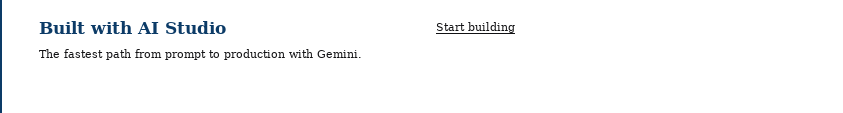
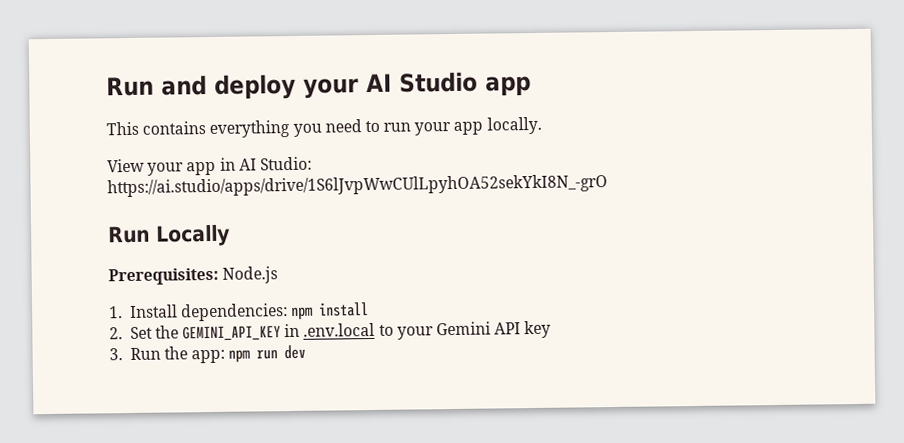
- Built with AI Studio
- The fastest path from prompt to production with Gemini.
- Start building
+ Run and deploy your AI Studio app
+ This contains everything you need to run your app locally.
+ View your app in AI Studio: https://ai.studio/apps/drive/1S6lJvpWwCUlLpyhOA52sekYkI8N_-grO
+ Run Locally
+ Prerequisites: Node.js
+ 1. Install dependencies: npm install
+ 2. Set the GEMINI_API_KEY in .env.local to your Gemini API key
+ 3. Run the app: npm run dev

